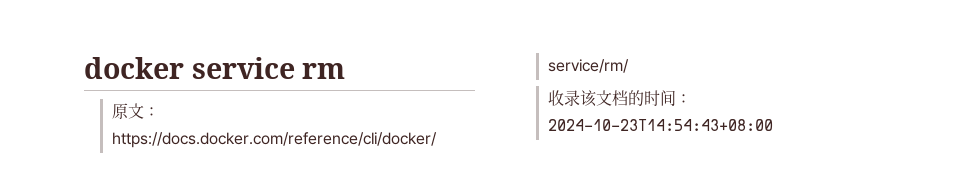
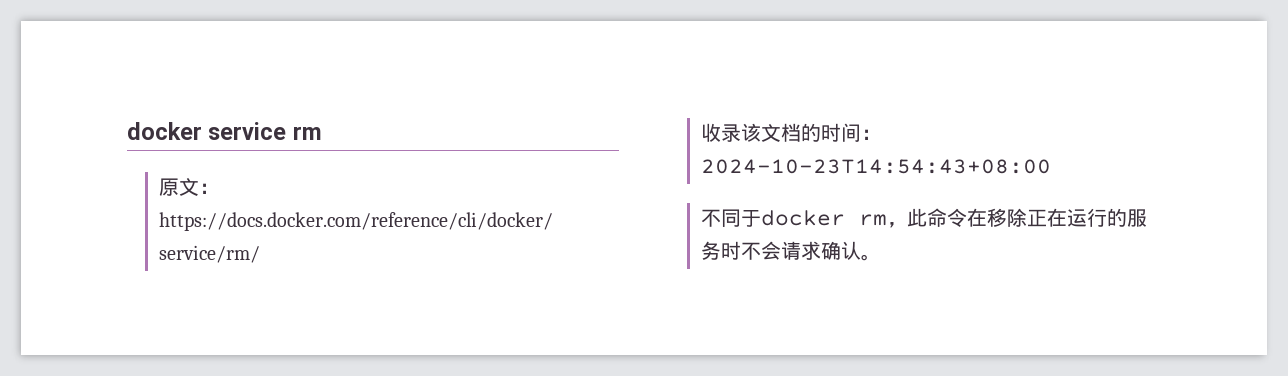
+ 不同于docker rm，此命令在移除正在运行的服务时不会请求确认。

